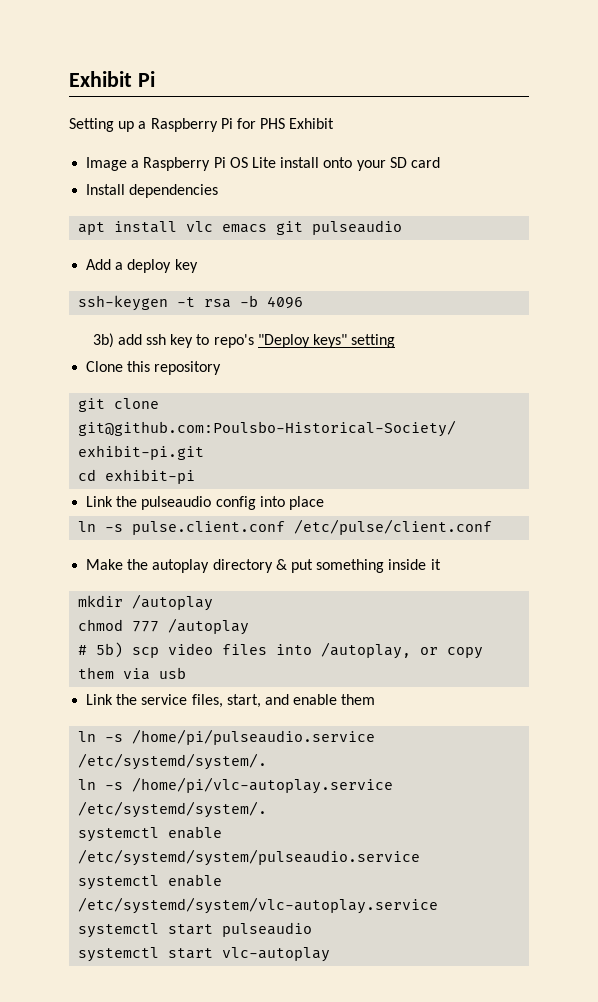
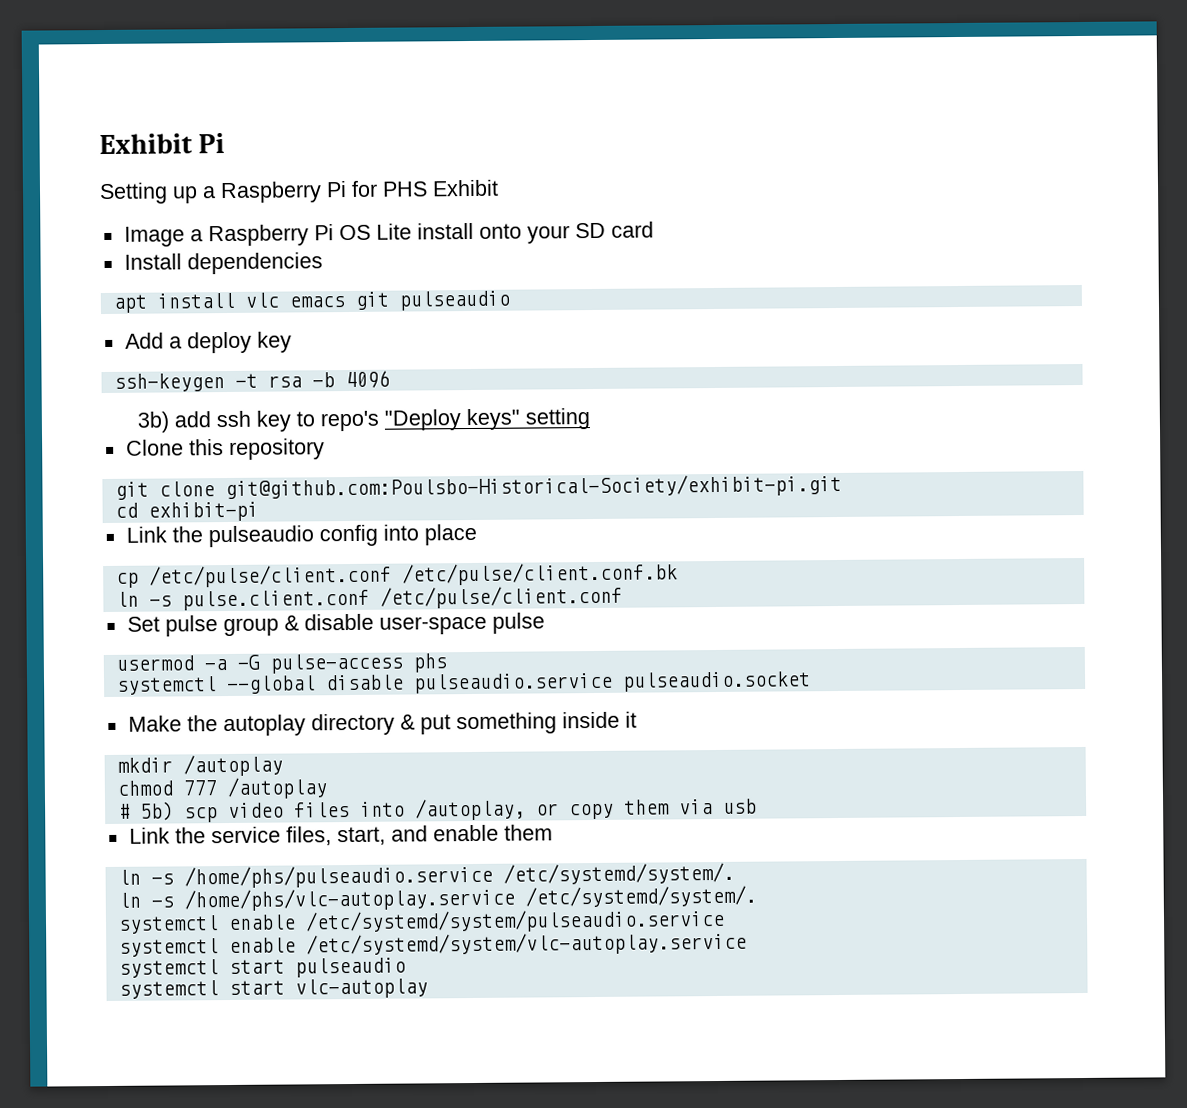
+ cp /etc/pulse/client.conf /etc/pulse/client.conf.bk
+ Set pulse group & disable user-space pulse
+ usermod -a -G pulse-access phs
+ systemctl --global disable pulseaudio.service pulseaudio.socket
- ln -s /home/pi/pulseaudio.service /etc/systemd/system/.
+ ln -s /home/phs/pulseaudio.service /etc/systemd/system/.
- ln -s /home/pi/vlc-autoplay.service /etc/systemd/system/.
+ ln -s /home/phs/vlc-autoplay.service /etc/systemd/system/.

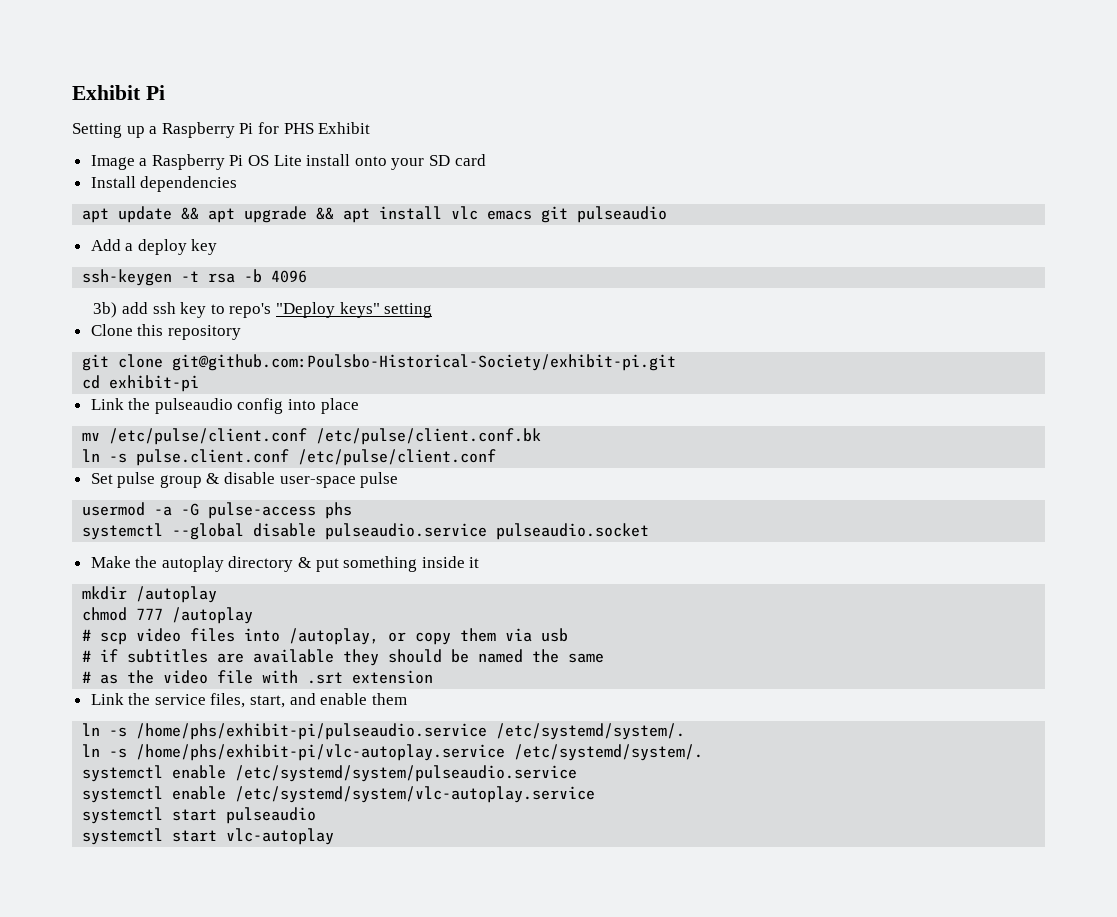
- apt install vlc emacs git pulseaudio
+ apt update && apt upgrade && apt install vlc emacs git pulseaudio
- cp /etc/pulse/client.conf /etc/pulse/client.conf.bk
+ mv /etc/pulse/client.conf /etc/pulse/client.conf.bk
- # 5b) scp video files into /autoplay, or copy them via usb
+ # scp video files into /autoplay, or copy them via usb
+ # if subtitles are available they should be named the same
+ # as the video file with .srt extension
- ln -s /home/phs/pulseaudio.service /etc/systemd/system/.
+ ln -s /home/phs/exhibit-pi/pulseaudio.service /etc/systemd/system/.
- ln -s /home/phs/vlc-autoplay.service /etc/systemd/system/.
+ ln -s /home/phs/exhibit-pi/vlc-autoplay.service /etc/systemd/system/.

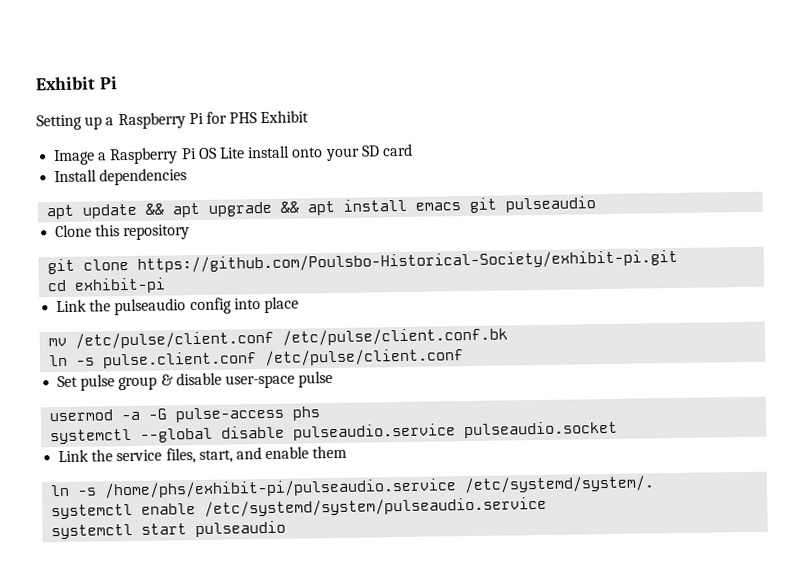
- apt update && apt upgrade && apt install vlc emacs git pulseaudio
+ apt update && apt upgrade && apt install emacs git pulseaudio
- Add a deploy key
- ssh-keygen -t rsa -b 4096
- 3b) add ssh key to repo's "Deploy keys" setting
- git clone git@github.com:Poulsbo-Historical-Society/exhibit-pi.git
+ git clone https://github.com/Poulsbo-Historical-Society/exhibit-pi.git
- Make the autoplay directory & put something inside it
- mkdir /autoplay
- chmod 777 /autoplay
- # scp video files into /autoplay, or copy them via usb
- # if subtitles are available they should be named the same
- # as the video file with .srt extension
- ln -s /home/phs/exhibit-pi/vlc-autoplay.service /etc/systemd/system/.
- systemctl enable /etc/systemd/system/vlc-autoplay.service
- systemctl start vlc-autoplay

